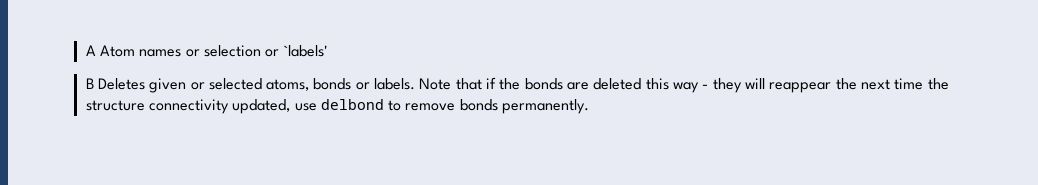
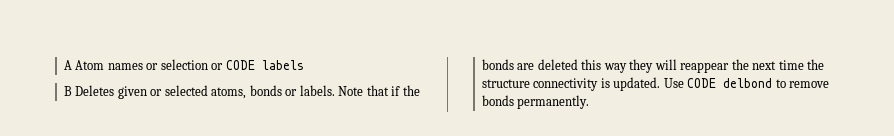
- A Atom names or selection or `labels'
+ A Atom names or selection or CODE labels
- Note that if the bonds are deleted this way - they will reappear the next time the structure connectivity updated, use delbond to remove bonds permanently.
+ Note that if the bonds are deleted this way they will reappear the next time the structure connectivity is updated. Use CODE delbond to remove bonds permanently.

